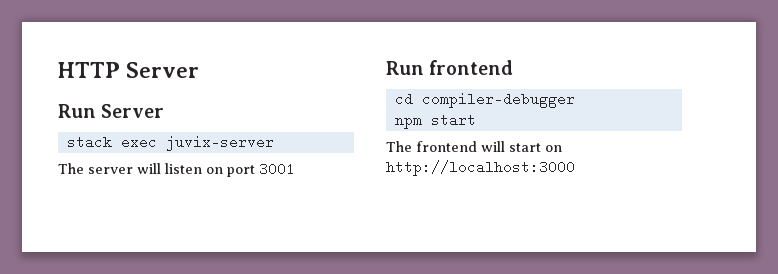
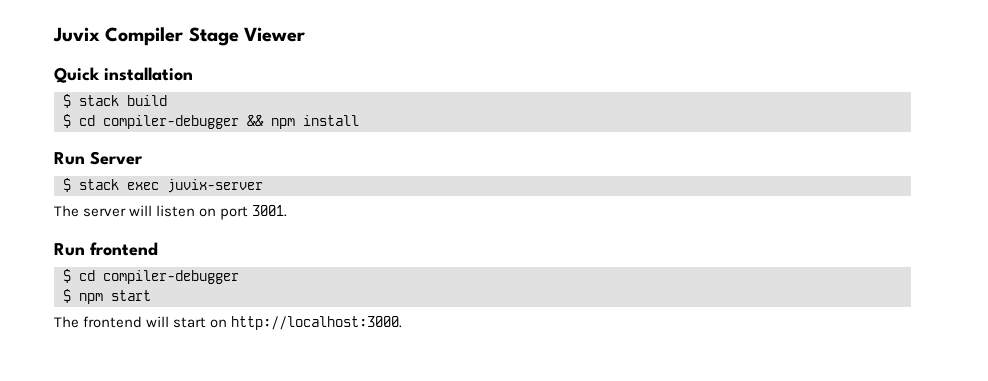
- HTTP Server
+ Juvix Compiler Stage Viewer
+ Quick installation
+ $ stack build
+ $ cd compiler-debugger && npm install
- stack exec juvix-server
+ $ stack exec juvix-server
- The server will listen on port 3001
+ The server will listen on port 3001.
  Run frontend
- cd compiler-debugger
+ $ cd compiler-debugger
- npm start
+ $ npm start
- The frontend will start on http://localhost:3000
+ The frontend will start on http://localhost:3000.

